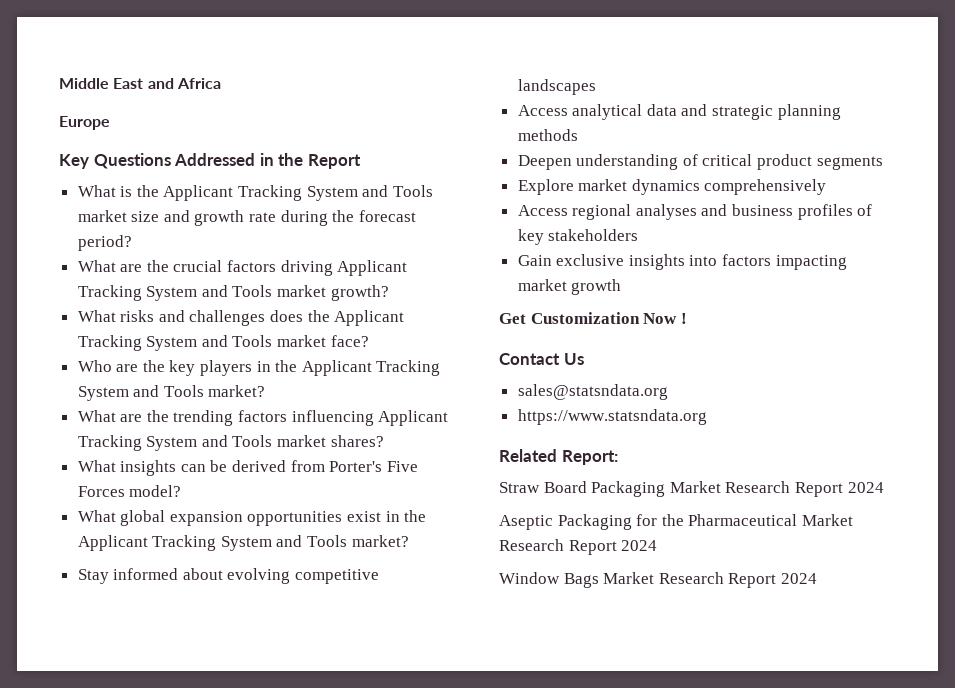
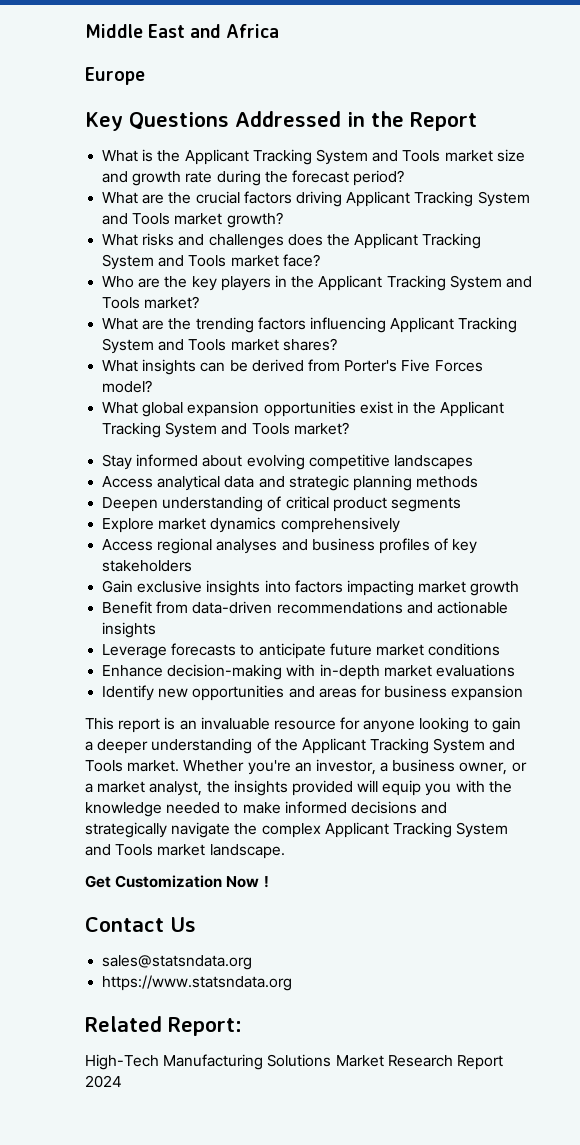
+ Benefit from data-driven recommendations and actionable insights
+ Leverage forecasts to anticipate future market conditions
+ Enhance decision-making with in-depth market evaluations
+ Identify new opportunities and areas for business expansion
+ This report is an invaluable resource for anyone looking to gain a deeper understanding of the Applicant Tracking System and Tools market. Whether you're an investor, a business owner, or a market analyst, the insights provided will equip you with the knowledge needed to make informed decisions and strategically navigate the complex Applicant Tracking System and Tools market landscape.
- Straw Board Packaging Market Research Report 2024
- Aseptic Packaging for the Pharmaceutical Market Research Report 2024
- Window Bags Market Research Report 2024
+ High-Tech Manufacturing Solutions Market Research Report 2024

